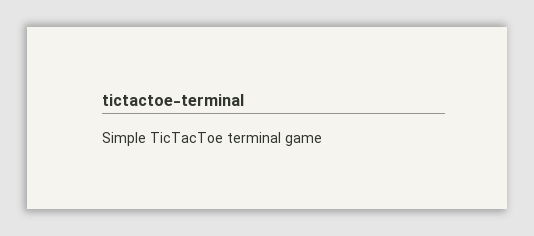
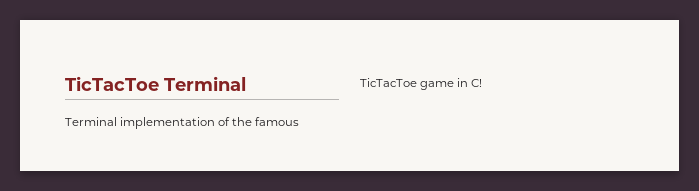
- tictactoe-terminal
- Simple TicTacToe terminal game
+ TicTacToe Terminal
+ Terminal implementation of the famous TicTacToe game in C!

